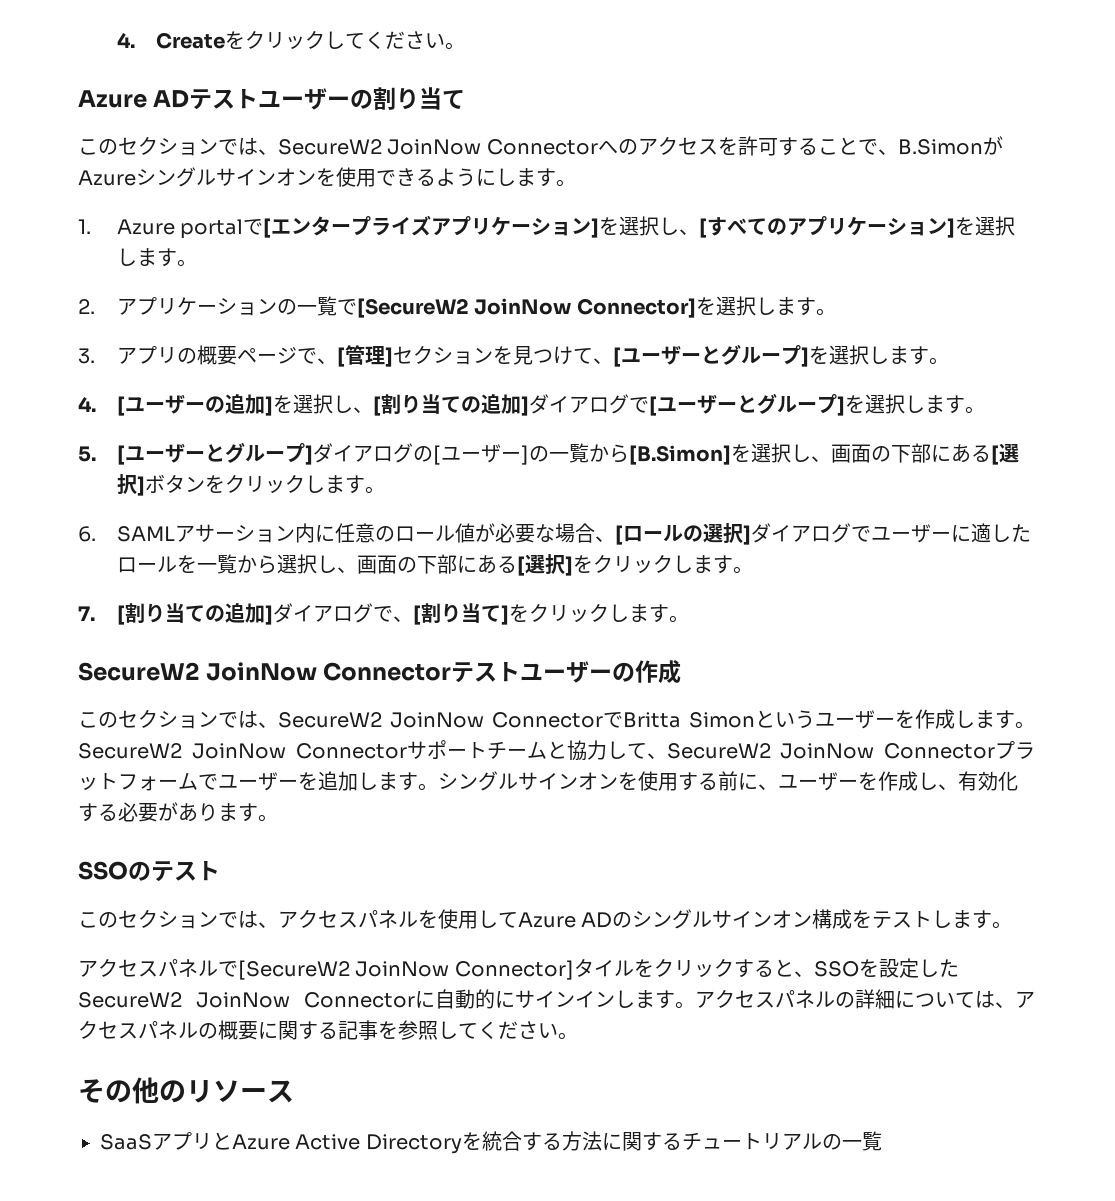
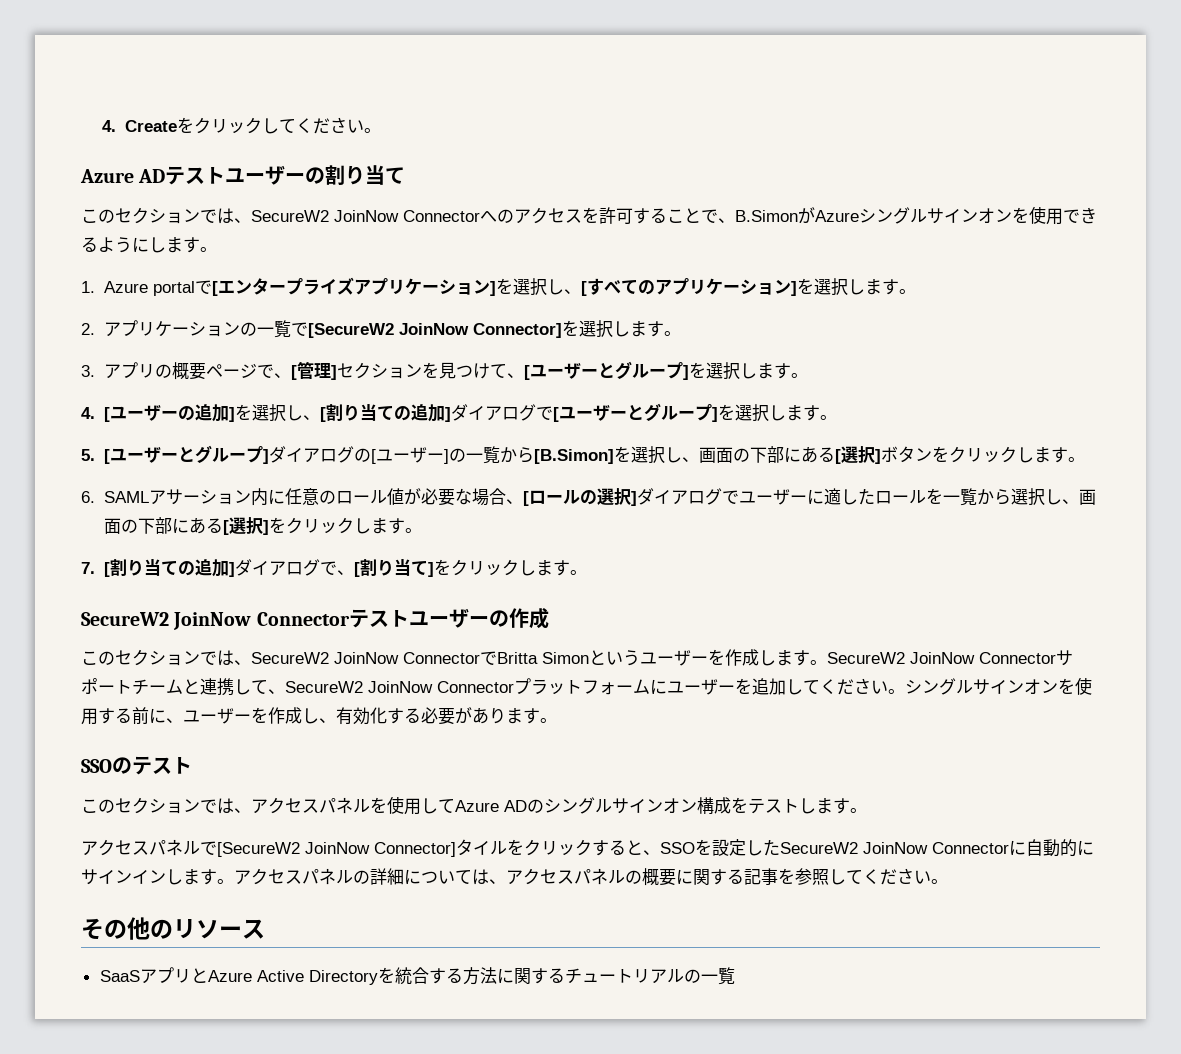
- SecureW2 JoinNow Connectorサポートチームと協力して、SecureW2 JoinNow Connectorプラットフォームでユーザーを追加します。
+ SecureW2 JoinNow Connectorサポートチームと連携して、SecureW2 JoinNow Connectorプラットフォームにユーザーを追加してください。

